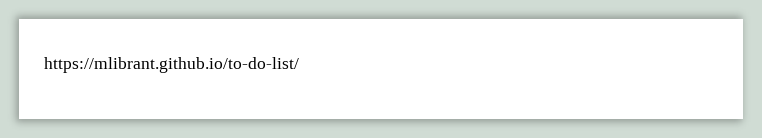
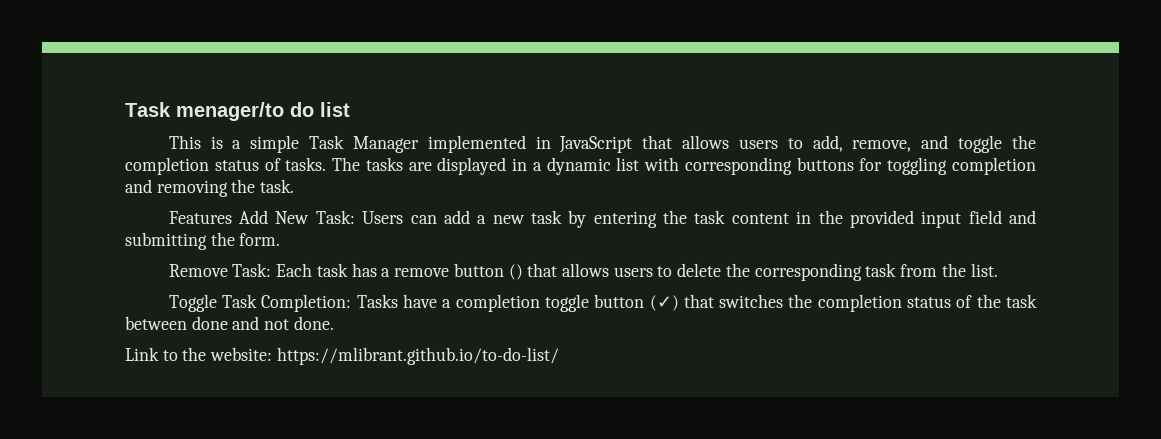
- https://mlibrant.github.io/to-do-list/
+ Task menager/to do list
+ This is a simple Task Manager implemented in JavaScript that allows users to add, remove, and toggle the completion status of tasks. The tasks are displayed in a dynamic list with corresponding buttons for toggling completion and removing the task.
+ Features Add New Task: Users can add a new task by entering the task content in the provided input field and submitting the form.
+ Remove Task: Each task has a remove button () that allows users to delete the corresponding task from the list.
+ Toggle Task Completion: Tasks have a completion toggle button (✓) that switches the completion status of the task between done and not done.
+ Link to the website: https://mlibrant.github.io/to-do-list/

